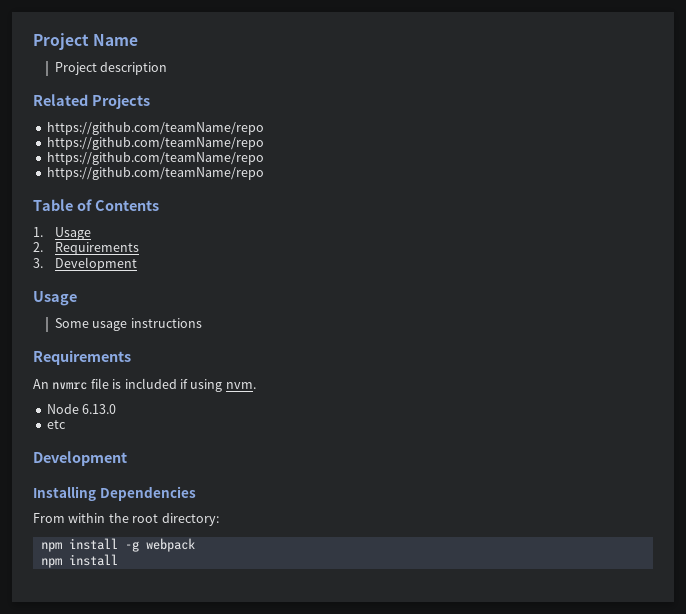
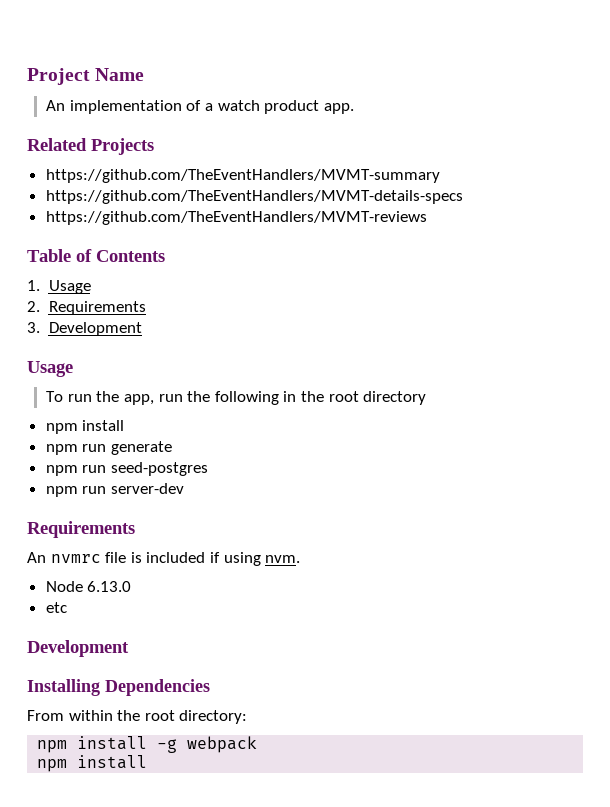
- Project description
+ An implementation of a watch product app.
  Related Projects
- https://github.com/teamName/repo
- https://github.com/teamName/repo
- https://github.com/teamName/repo
- https://github.com/teamName/repo
+ https://github.com/TheEventHandlers/MVMT-summary
+ https://github.com/TheEventHandlers/MVMT-details-specs
+ https://github.com/TheEventHandlers/MVMT-reviews
- Some usage instructions
+ To run the app, run the following in the root directory
+ npm install
+ npm run generate
+ npm run seed-postgres
+ npm run server-dev

